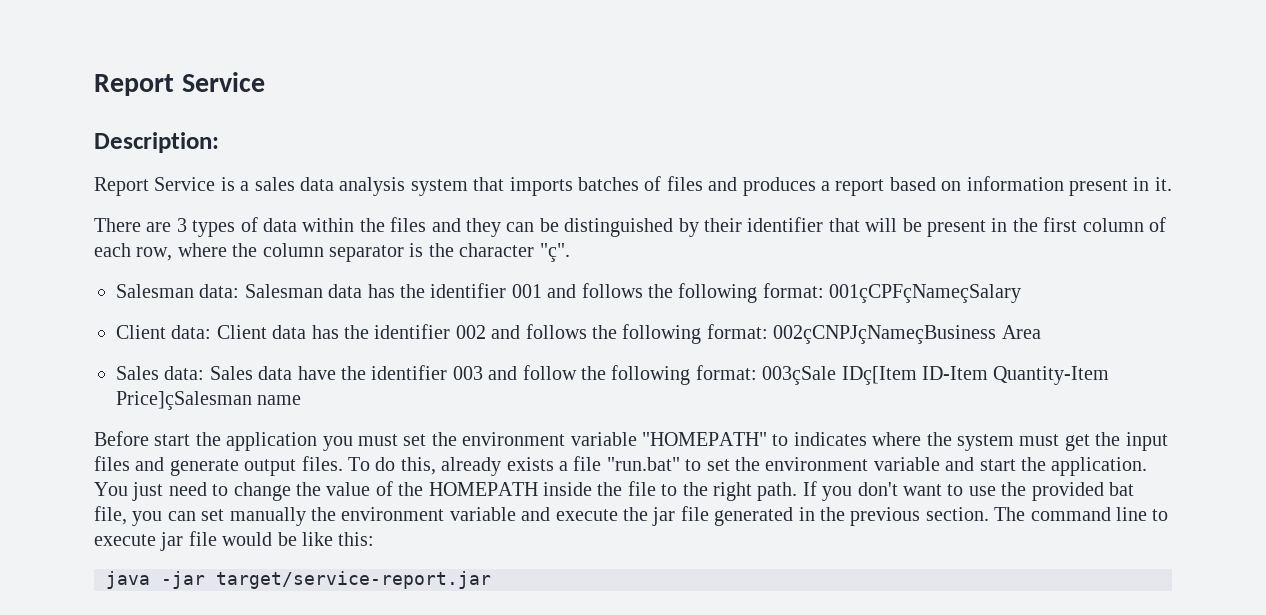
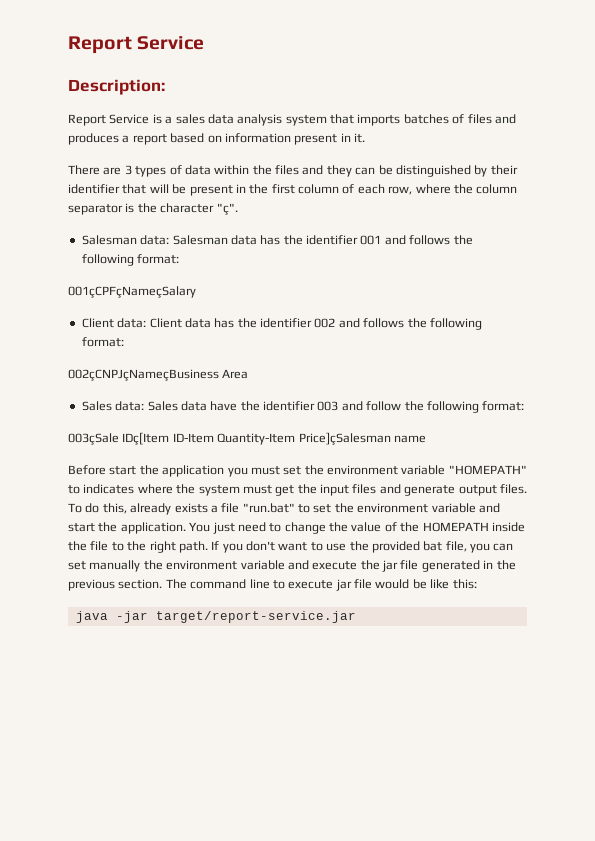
- Salesman data: Salesman data has the identifier 001 and follows the following format: 001çCPFçNameçSalary
+ Salesman data: Salesman data has the identifier 001 and follows the following format:
+ 001çCPFçNameçSalary
- Client data: Client data has the identifier 002 and follows the following format: 002çCNPJçNameçBusiness Area
+ Client data: Client data has the identifier 002 and follows the following format:
+ 002çCNPJçNameçBusiness Area
- Sales data: Sales data have the identifier 003 and follow the following format: 003çSale IDç[Item ID-Item Quantity-Item Price]çSalesman name
+ Sales data: Sales data have the identifier 003 and follow the following format:
+ 003çSale IDç[Item ID-Item Quantity-Item Price]çSalesman name
- java -jar target/service-report.jar
+ java -jar target/report-service.jar

